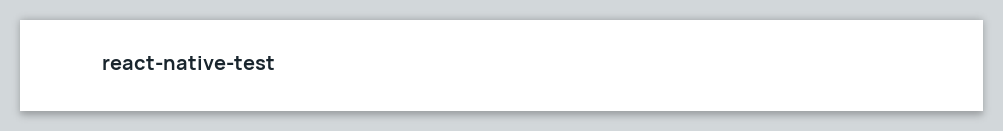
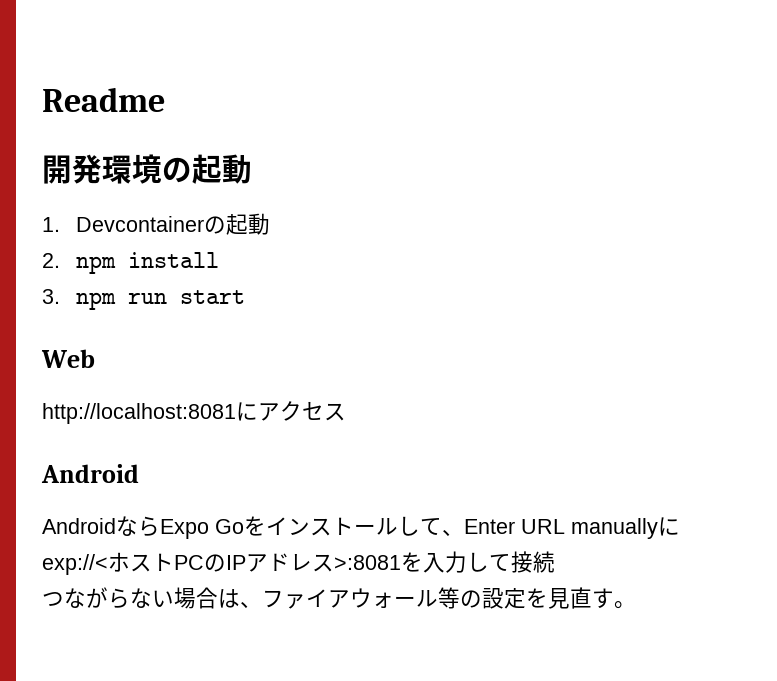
- react-native-test
+ Readme
+ 開発環境の起動
+ 1. Devcontainerの起動
+ 2. npm install
+ 3. npm run start
+ Web
+ http://localhost:8081にアクセス
+ Android
+ AndroidならExpo Goをインストールして、Enter URL manuallyにexp://<ホストPCのIPアドレス>:8081を入力して接続
+ つながらない場合は、ファイアウォール等の設定を見直す。

